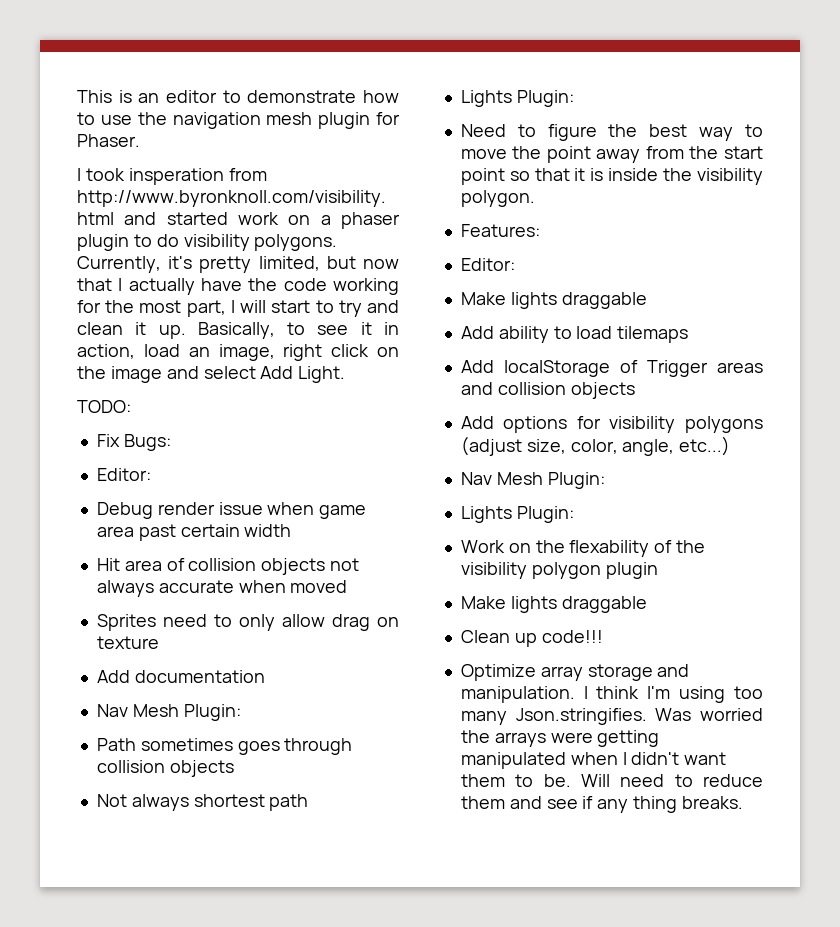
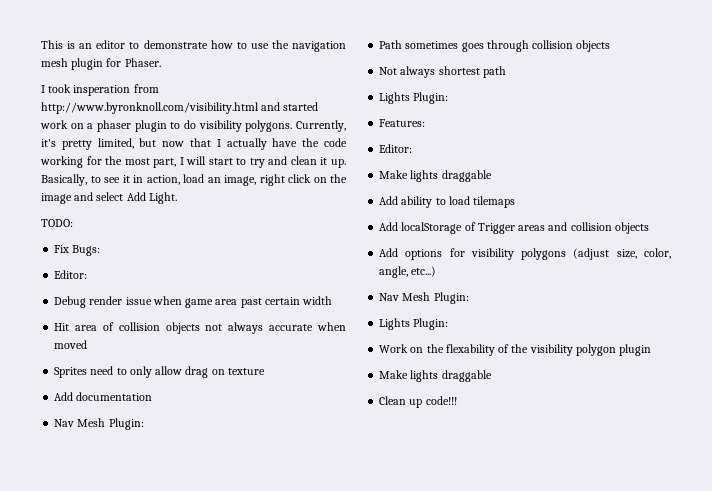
- Need to figure the best way to move the point away from the start point so that it is inside the visibility polygon.
- Optimize array storage and manipulation. I think I'm using too many Json.stringifies. Was worried the arrays were getting manipulated when I didn't want them to be. Will need to reduce them and see if any thing breaks.

